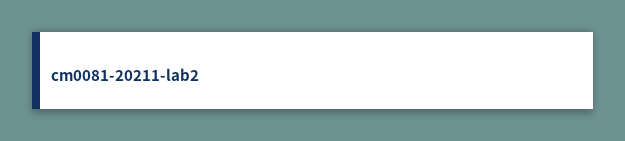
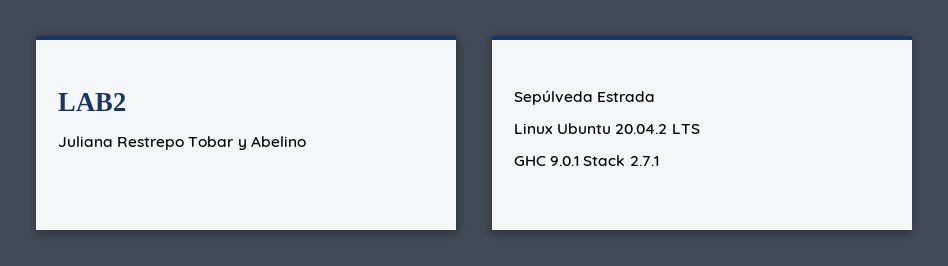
- cm0081-20211-lab2
+ LAB2
+ Juliana Restrepo Tobar y Abelino Sepúlveda Estrada
+ Linux Ubuntu 20.04.2 LTS
+ GHC 9.0.1 Stack 2.7.1

